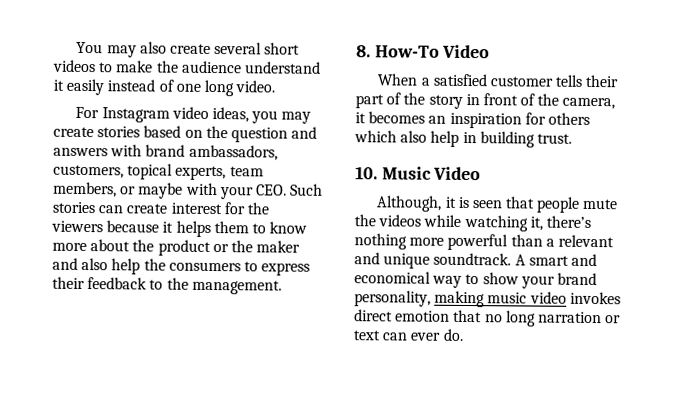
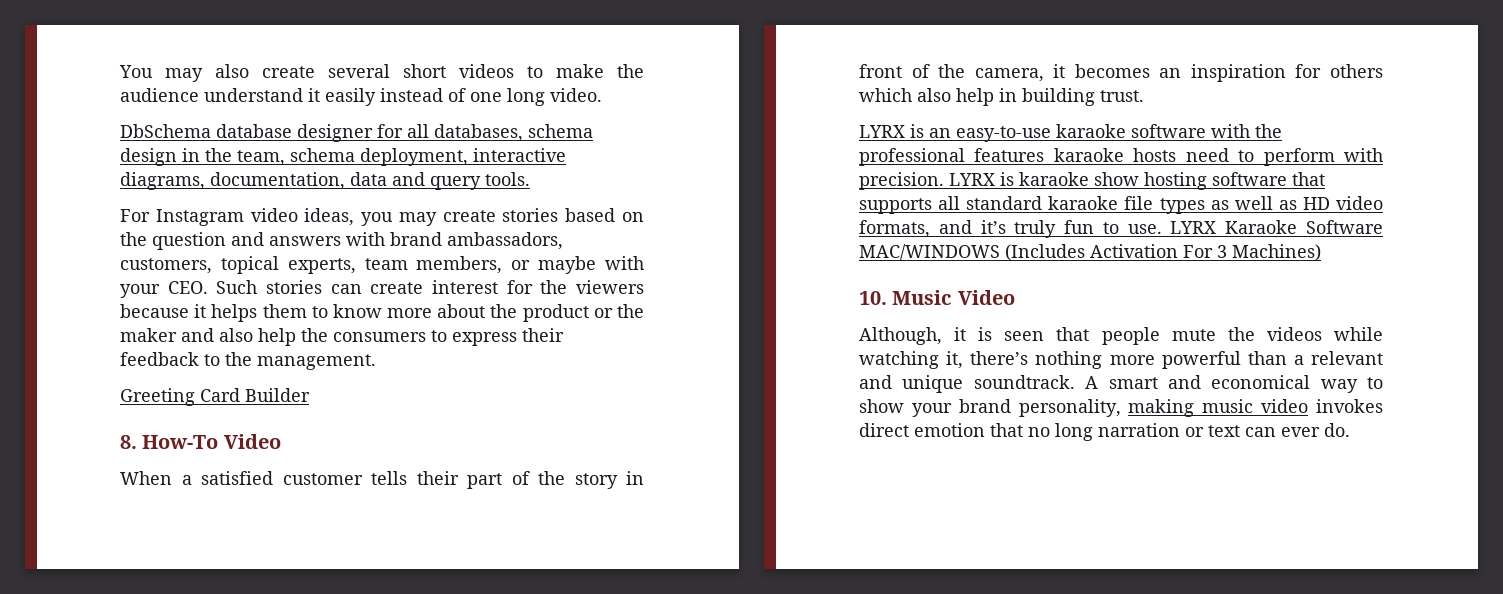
+ DbSchema database designer for all databases, schema design in the team, schema deployment, interactive diagrams, documentation, data and query tools.
+ Greeting Card Builder
+ LYRX is an easy-to-use karaoke software with the professional features karaoke hosts need to perform with precision. LYRX is karaoke show hosting software that supports all standard karaoke file types as well as HD video formats, and it’s truly fun to use. LYRX Karaoke Software MAC/WINDOWS (Includes Activation For 3 Machines)

